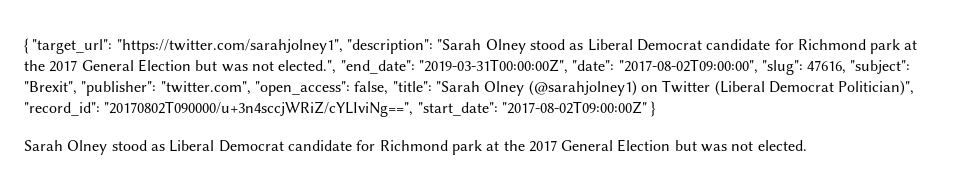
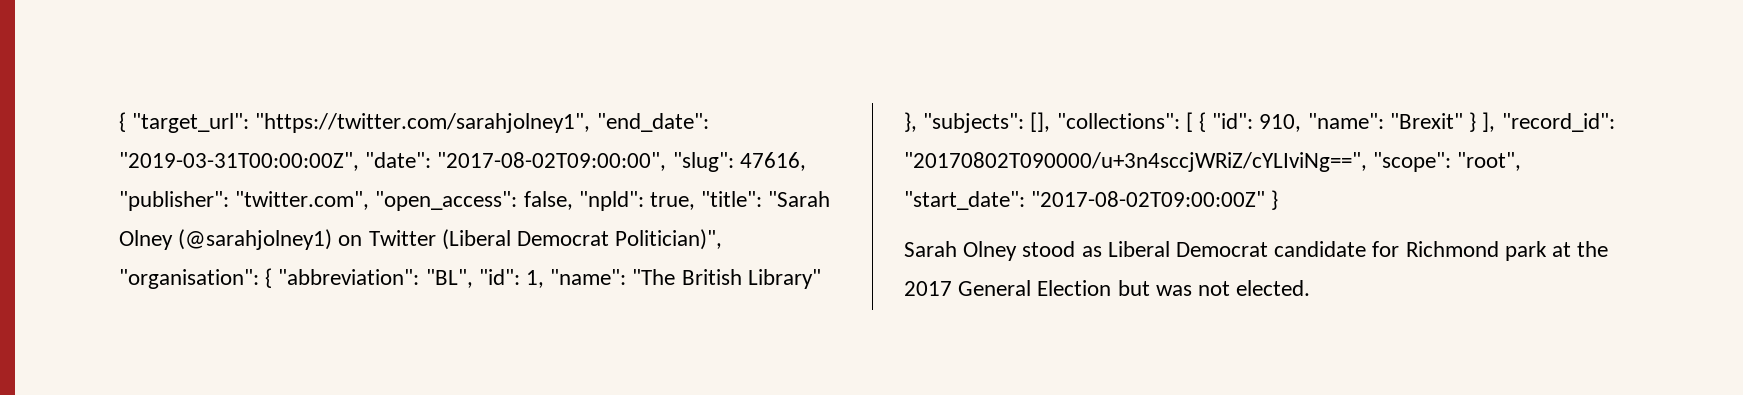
- { "target_url": "https://twitter.com/sarahjolney1", "description": "Sarah Olney stood as Liberal Democrat candidate for Richmond park at the 2017 General Election but was not elected.", "end_date": "2019-03-31T00:00:00Z", "date": "2017-08-02T09:00:00", "slug": 47616, "subject": "Brexit", "publisher": "twitter.com", "open_access": false, "title": "Sarah Olney (@sarahjolney1) on Twitter (Liberal Democrat Politician)", "record_id": "20170802T090000/u+3n4sccjWRiZ/cYLIviNg==", "start_date": "2017-08-02T09:00:00Z" }
+ { "target_url": "https://twitter.com/sarahjolney1", "end_date": "2019-03-31T00:00:00Z", "date": "2017-08-02T09:00:00", "slug": 47616, "publisher": "twitter.com", "open_access": false, "npld": true, "title": "Sarah Olney (@sarahjolney1) on Twitter (Liberal Democrat Politician)", "organisation": { "abbreviation": "BL", "id": 1, "name": "The British Library" }, "subjects": [], "collections": [ { "id": 910, "name": "Brexit" } ], "record_id": "20170802T090000/u+3n4sccjWRiZ/cYLIviNg==", "scope": "root", "start_date": "2017-08-02T09:00:00Z" }

